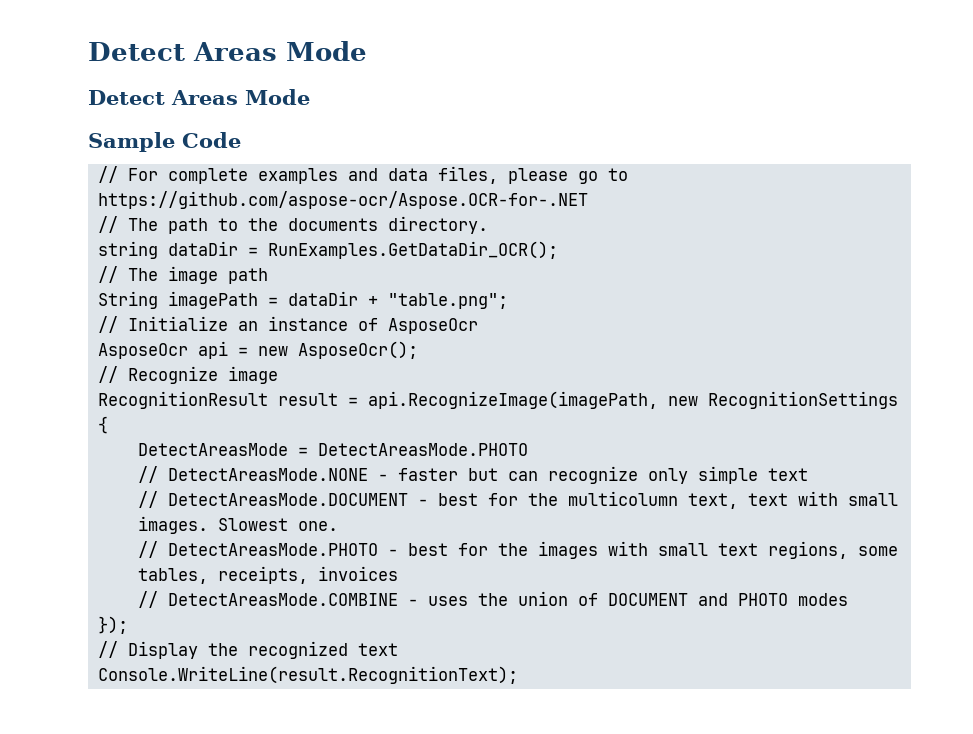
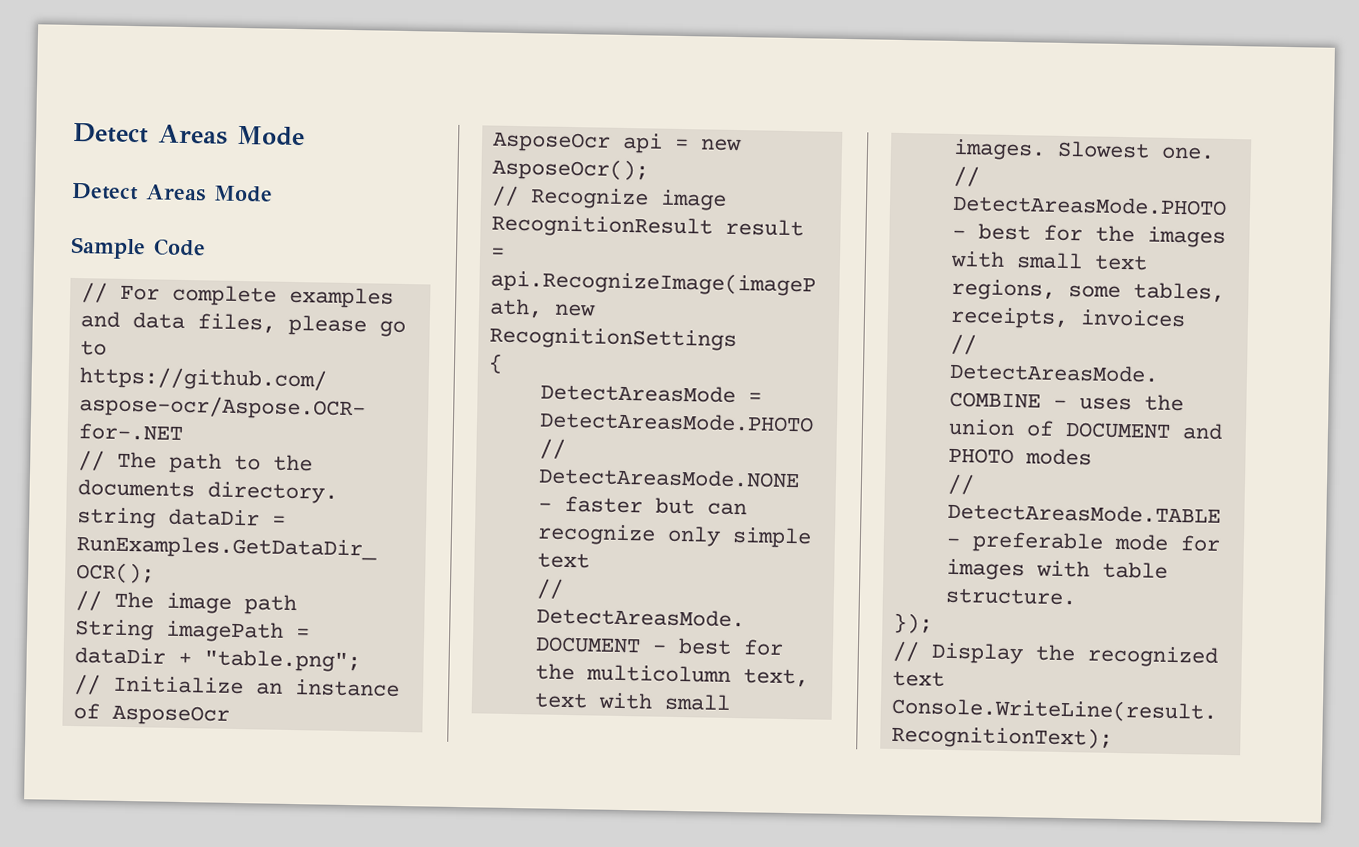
+ // DetectAreasMode.TABLE - preferable mode for images with table structure.

